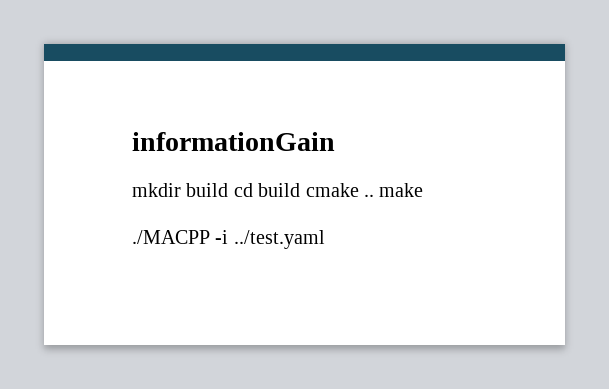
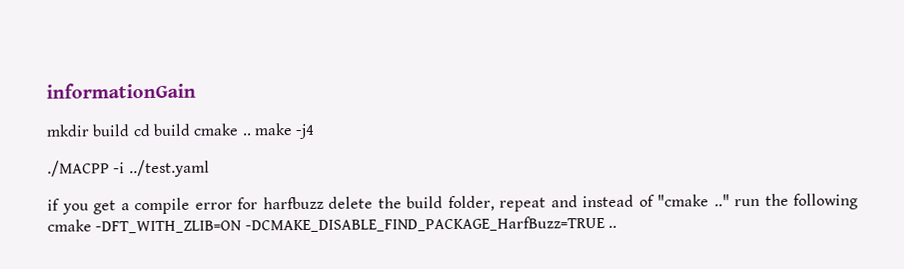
- mkdir build cd build cmake .. make
+ mkdir build cd build cmake .. make -j4
+ if you get a compile error for harfbuzz delete the build folder, repeat and instead of "cmake .." run the following cmake -DFT_WITH_ZLIB=ON -DCMAKE_DISABLE_FIND_PACKAGE_HarfBuzz=TRUE ..

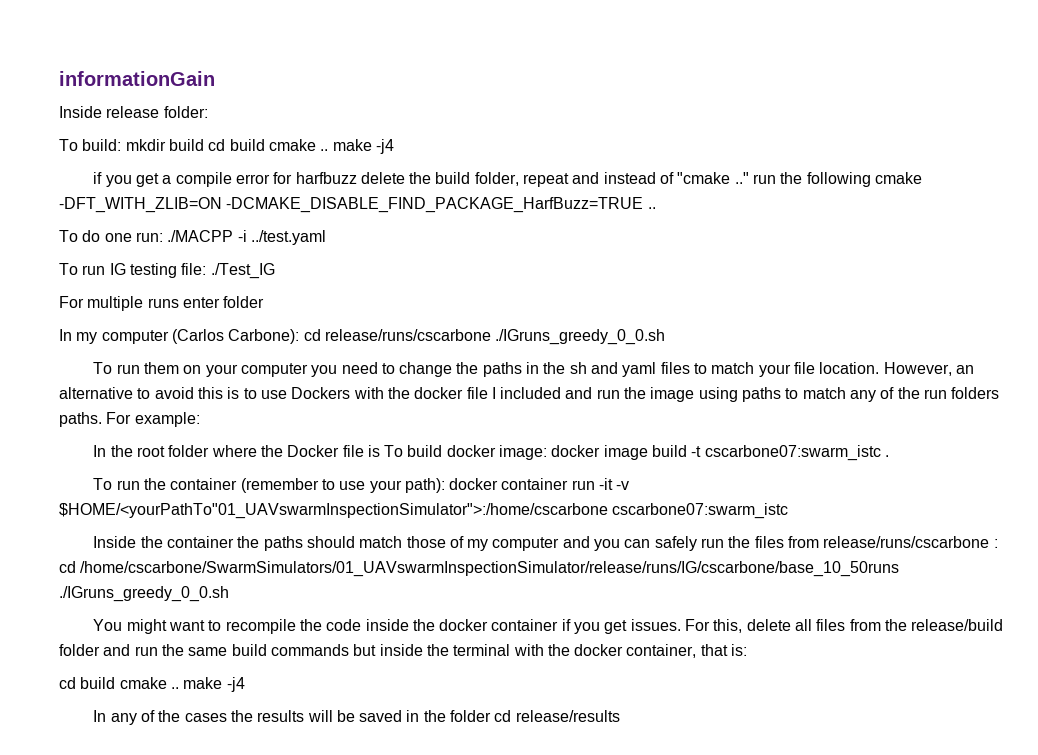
- mkdir build cd build cmake .. make -j4
+ Inside release folder:
+ To build: mkdir build cd build cmake .. make -j4
- ./MACPP -i ../test.yaml
+ To do one run: ./MACPP -i ../test.yaml
+ To run IG testing file: ./Test_IG
+ For multiple runs enter folder
+ In my computer (Carlos Carbone): cd release/runs/cscarbone ./IGruns_greedy_0_0.sh
+ To run them on your computer you need to change the paths in the sh and yaml files to match your file location. However, an alternative to avoid this is to use Dockers with the docker file I included and run the image using paths to match any of the run folders paths. For example:
+ In the root folder where the Docker file is To build docker image: docker image build -t cscarbone07:swarm_istc .
+ To run the container (remember to use your path): docker container run -it -v $HOME/<yourPathTo"01_UAVswarmInspectionSimulator">:/home/cscarbone cscarbone07:swarm_istc
+ Inside the container the paths should match those of my computer and you can safely run the files from release/runs/cscarbone : cd /home/cscarbone/SwarmSimulators/01_UAVswarmInspectionSimulator/release/runs/IG/cscarbone/base_10_50runs ./IGruns_greedy_0_0.sh
+ You might want to recompile the code inside the docker container if you get issues. For this, delete all files from the release/build folder and run the same build commands but inside the terminal with the docker container, that is:
+ cd build cmake .. make -j4
+ In any of the cases the results will be saved in the folder cd release/results

